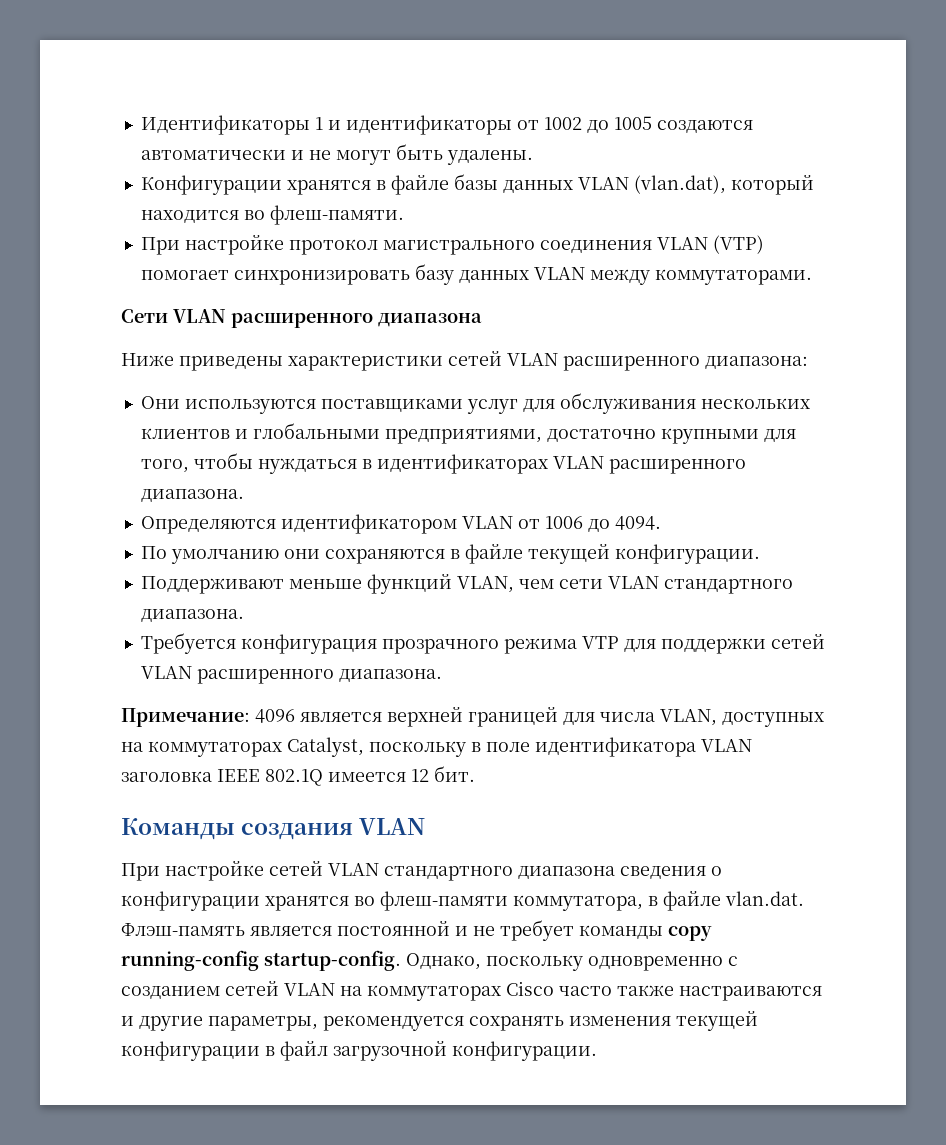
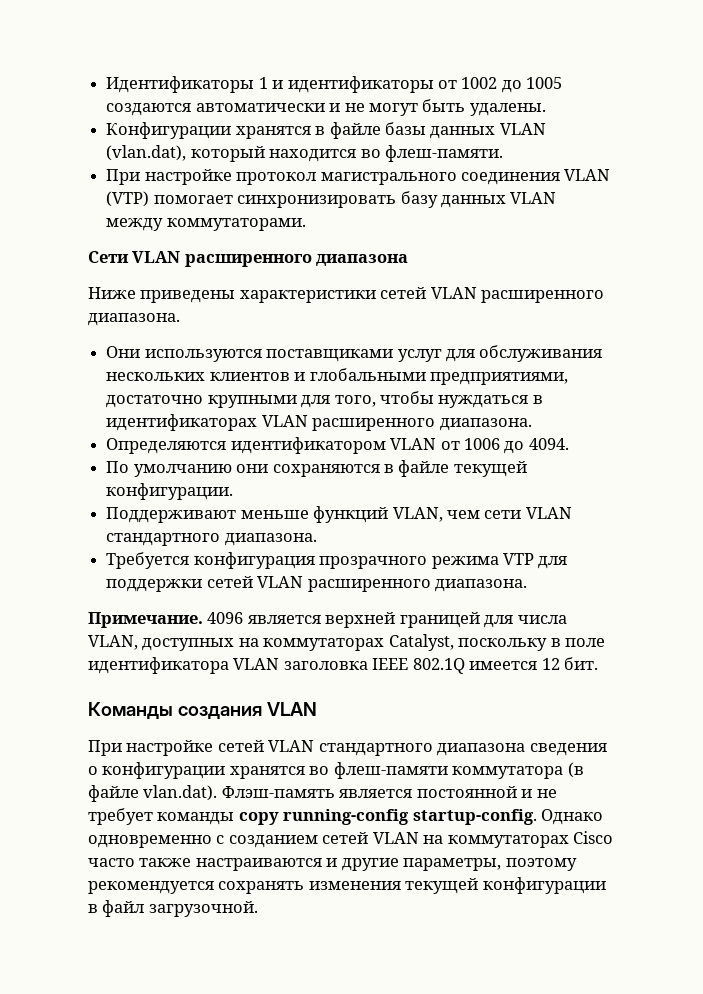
- Ниже приведены характеристики сетей VLAN расширенного диапазона:
+ Ниже приведены характеристики сетей VLAN расширенного диапазона.
- Примечание: 4096 является верхней границей для числа VLAN, доступных на коммутаторах Catalyst, поскольку в поле идентификатора VLAN заголовка IEEE 802.1Q имеется 12 бит.
+ Примечание. 4096 является верхней границей для числа VLAN, доступных на коммутаторах Catalyst, поскольку в поле идентификатора VLAN заголовка IEEE 802.1Q имеется 12 бит.
- При настройке сетей VLAN стандартного диапазона сведения о конфигурации хранятся во флеш-памяти коммутатора, в файле vlan.dat. Флэш-память является постоянной и не требует команды copy running-config startup-config.
+ При настройке сетей VLAN стандартного диапазона сведения о конфигурации хранятся во флеш-памяти коммутатора (в файле vlan.dat). Флэш-память является постоянной и не требует команды copy running-config startup-config.
- Однако, поскольку одновременно с созданием сетей VLAN на коммутаторах Cisco часто также настраиваются и другие параметры, рекомендуется сохранять изменения текущей конфигурации в файл загрузочной конфигурации.
+ Однако одновременно с созданием сетей VLAN на коммутаторах Cisco часто также настраиваются и другие параметры, поэтому рекомендуется сохранять изменения текущей конфигурации в файл загрузочной.

